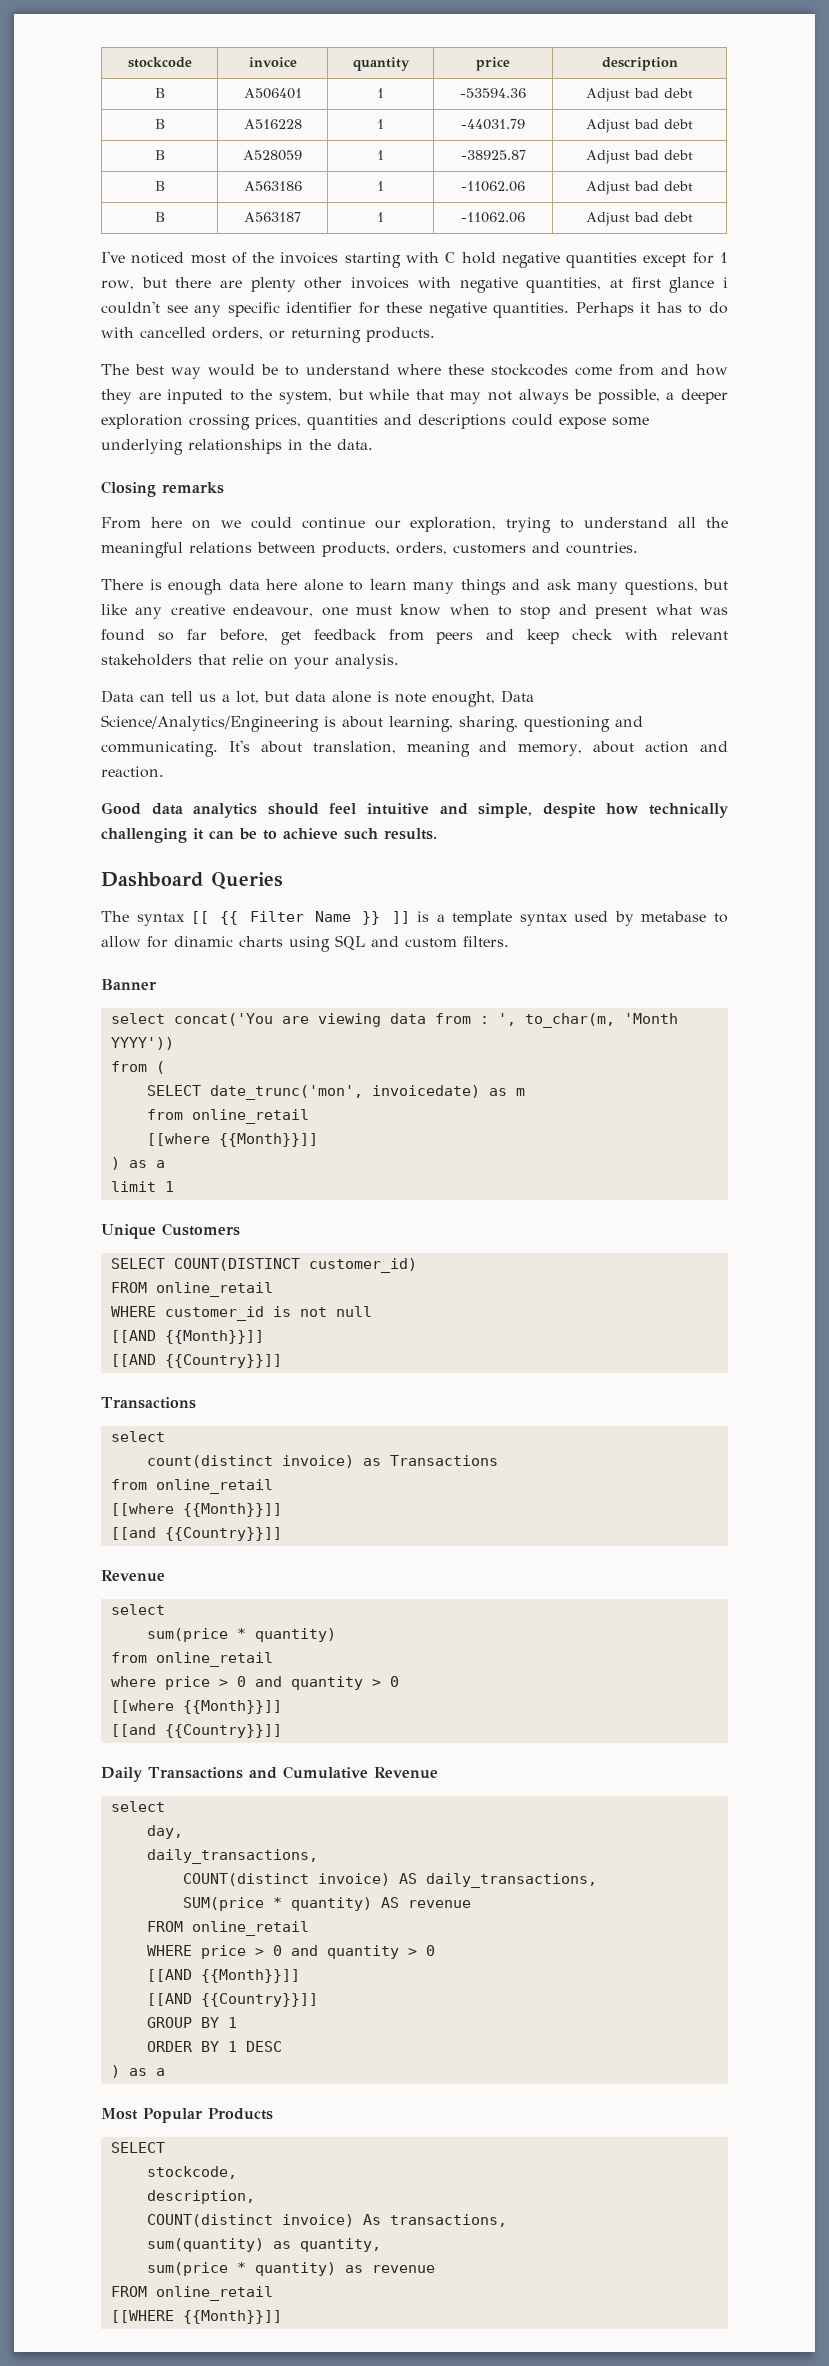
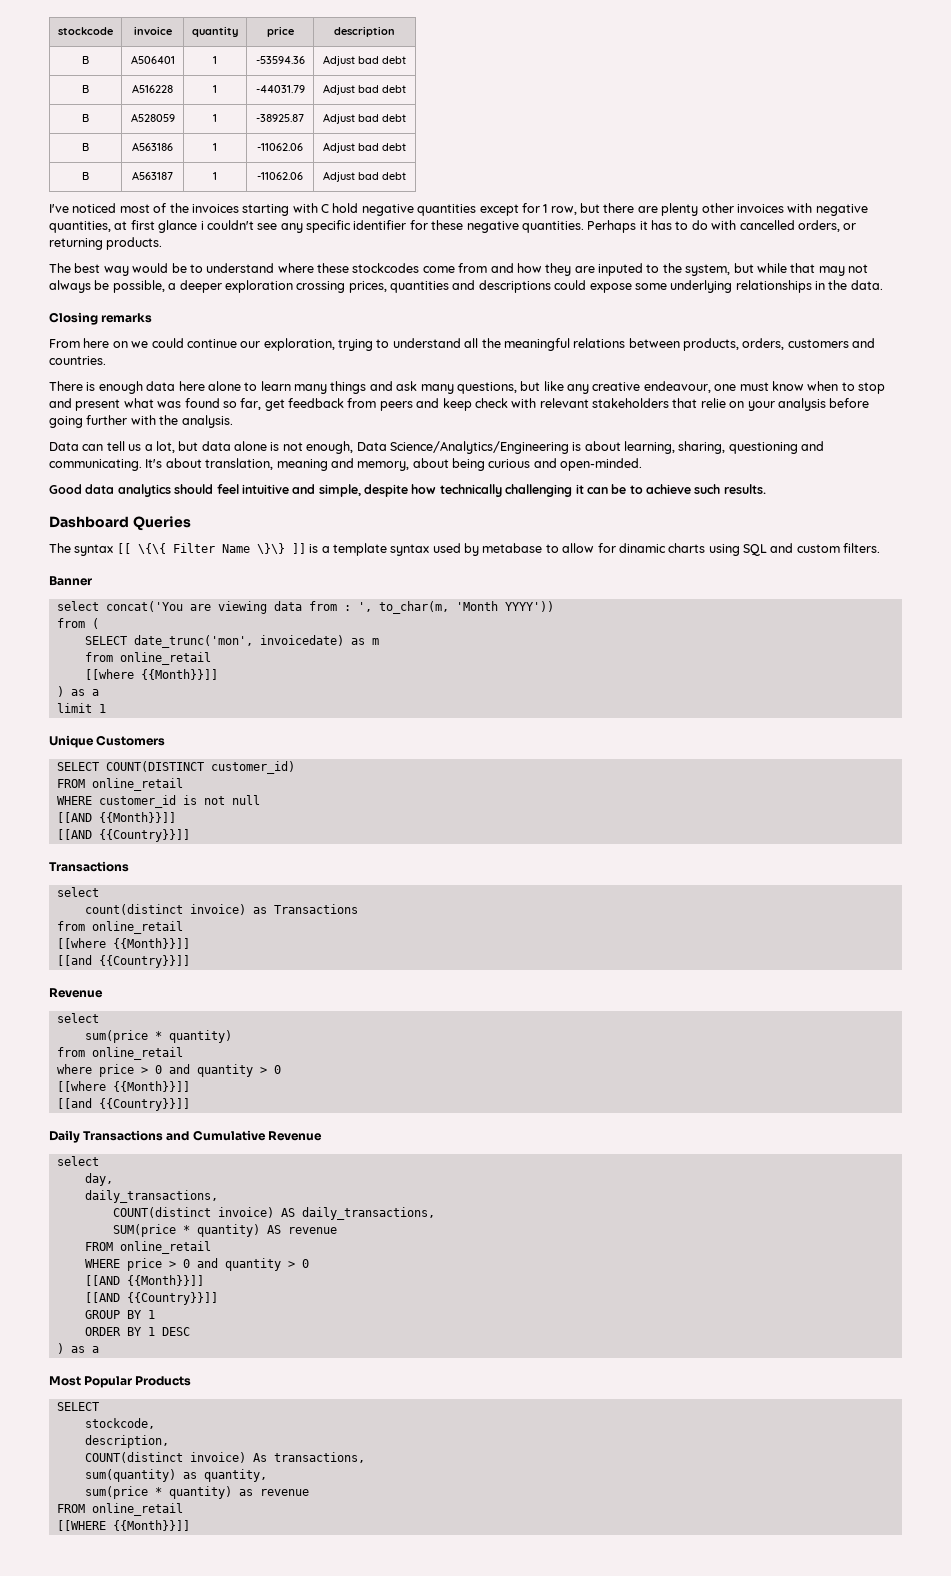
- There is enough data here alone to learn many things and ask many questions, but like any creative endeavour, one must know when to stop and present what was found so far before, get feedback from peers and keep check with relevant stakeholders that relie on your analysis.
+ There is enough data here alone to learn many things and ask many questions, but like any creative endeavour, one must know when to stop and present what was found so far, get feedback from peers and keep check with relevant stakeholders that relie on your analysis before going further with the analysis.
- Data can tell us a lot, but data alone is note enought, Data Science/Analytics/Engineering is about learning, sharing, questioning and communicating.
+ Data can tell us a lot, but data alone is not enough, Data Science/Analytics/Engineering is about learning, sharing, questioning and communicating.
- It's about translation, meaning and memory, about action and reaction.
+ It's about translation, meaning and memory, about being curious and open-minded.
- The syntax [[ {{ Filter Name }} ]] is a template syntax used by metabase to allow for dinamic charts using SQL and custom filters.
+ The syntax [[ \{\{ Filter Name \}\} ]] is a template syntax used by metabase to allow for dinamic charts using SQL and custom filters.

